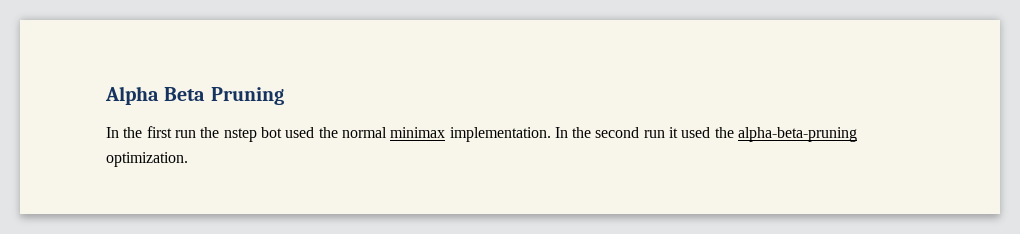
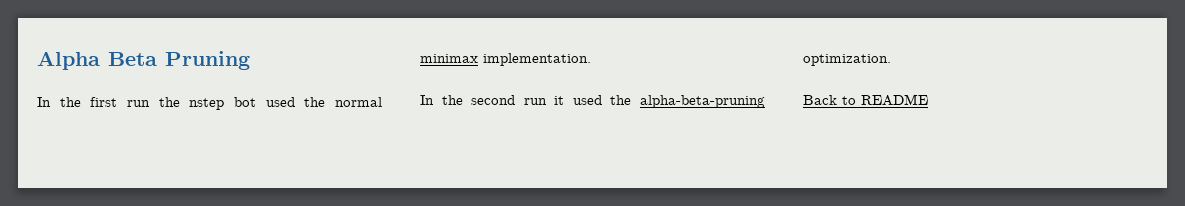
- In the first run the nstep bot used the normal minimax implementation. In the second run it used the alpha-beta-pruning optimization.
+ In the first run the nstep bot used the normal minimax implementation.
+ In the second run it used the alpha-beta-pruning optimization.
+ Back to README

